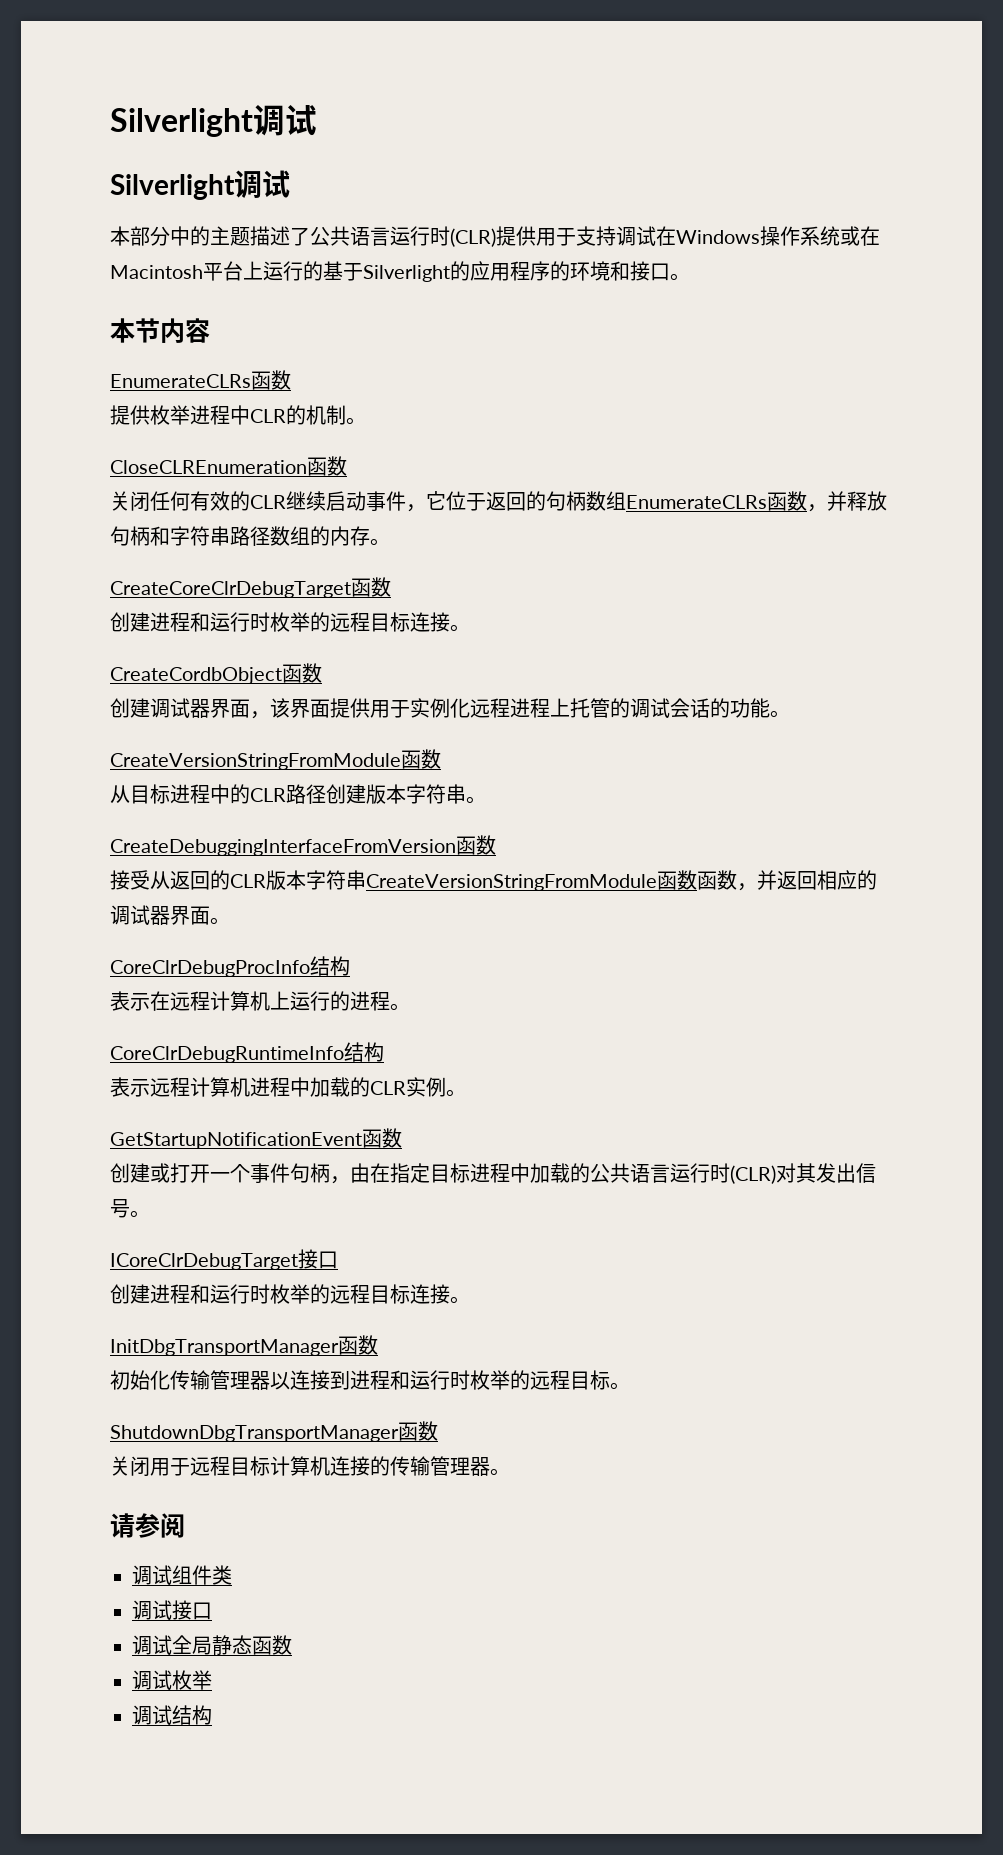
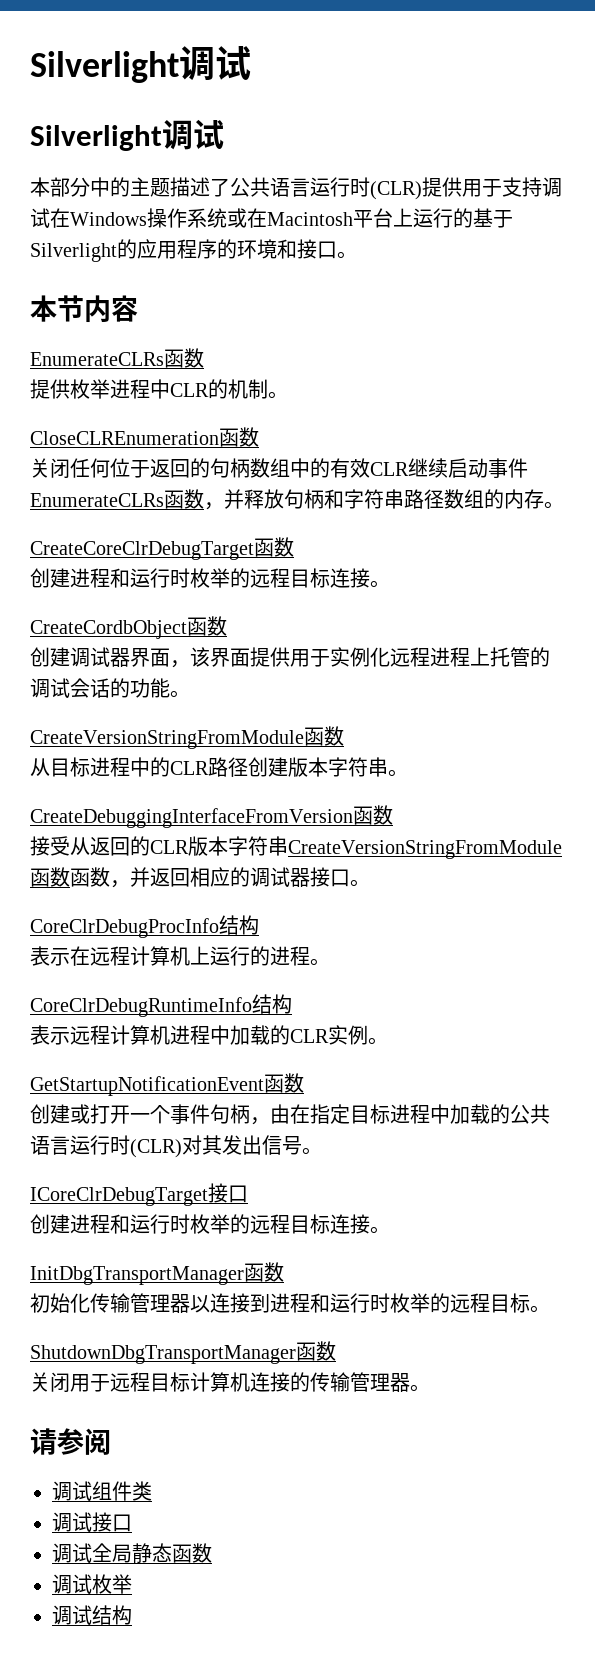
- 关闭任何有效的CLR继续启动事件，它位于返回的句柄数组EnumerateCLRs函数，并释放句柄和字符串路径数组的内存。
+ 关闭任何位于返回的句柄数组中的有效CLR继续启动事件EnumerateCLRs函数，并释放句柄和字符串路径数组的内存。
- 接受从返回的CLR版本字符串CreateVersionStringFromModule函数函数，并返回相应的调试器界面。
+ 接受从返回的CLR版本字符串CreateVersionStringFromModule函数函数，并返回相应的调试器接口。

